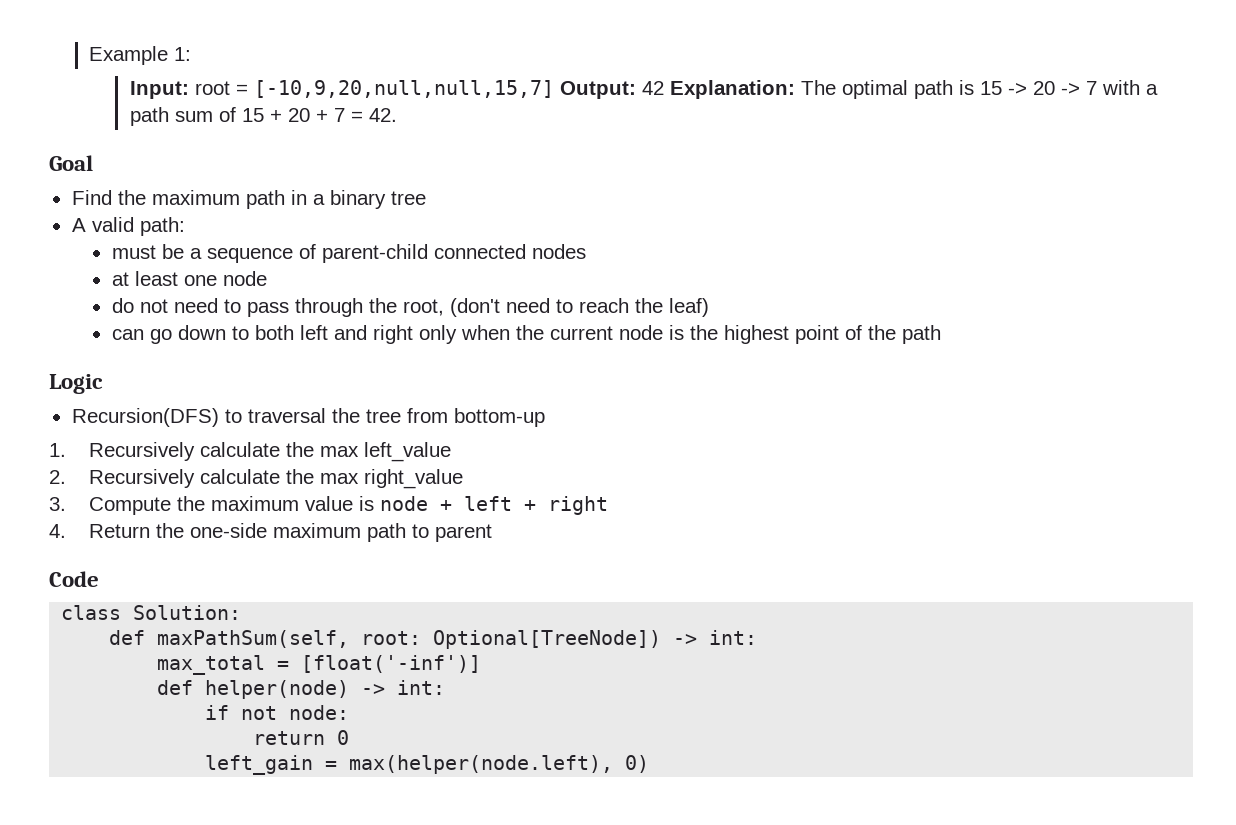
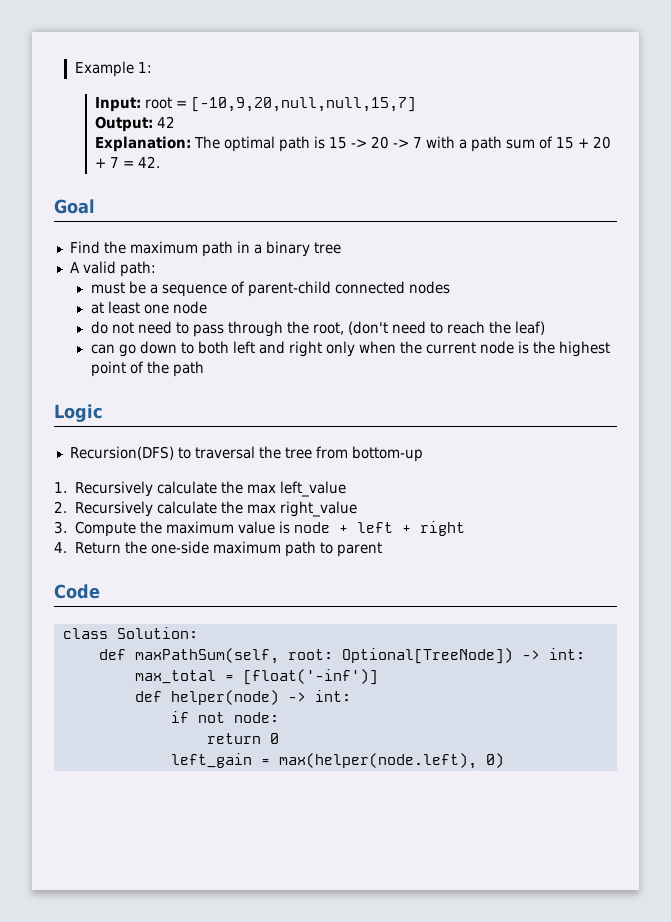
- Input: root = [-10,9,20,null,null,15,7] Output: 42 Explanation: The optimal path is 15 -> 20 -> 7 with a path sum of 15 + 20 + 7 = 42.
+ Input: root = [-10,9,20,null,null,15,7]
+ Output: 42
+ Explanation: The optimal path is 15 -> 20 -> 7 with a path sum of 15 + 20 + 7 = 42.

